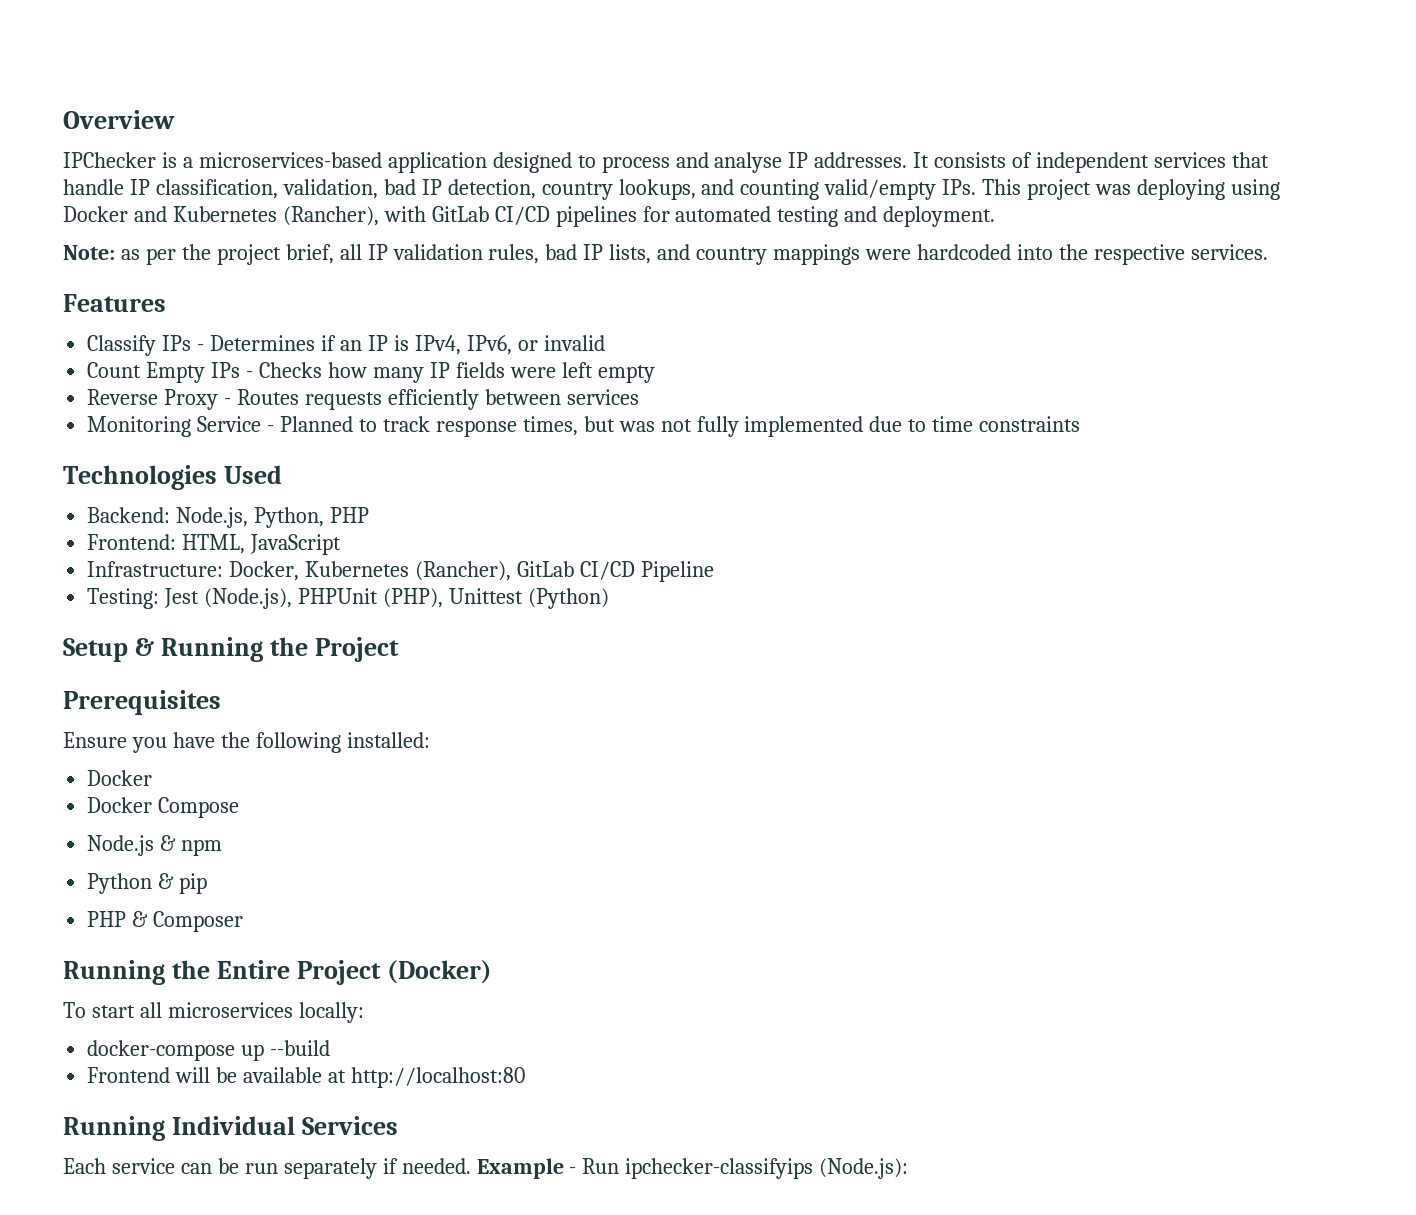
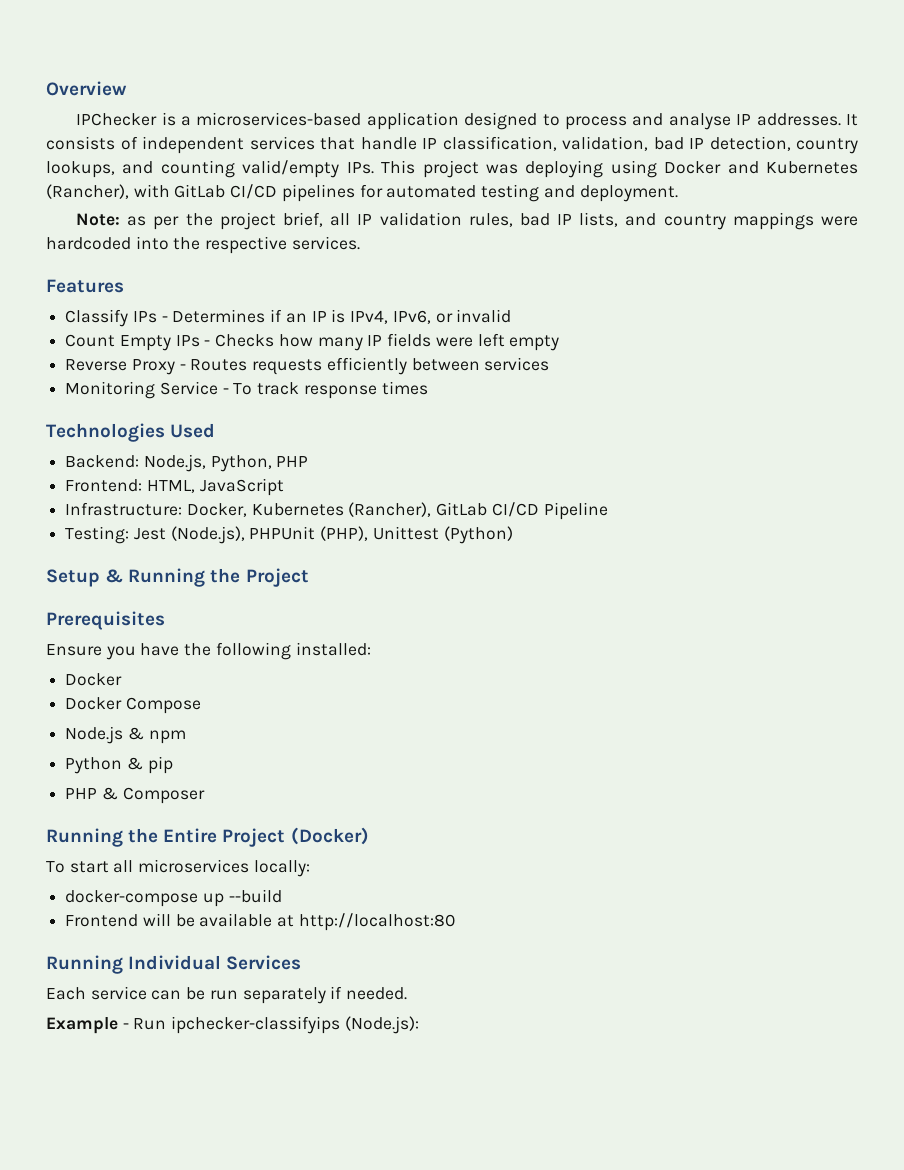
- Monitoring Service - Planned to track response times, but was not fully implemented due to time constraints
+ Monitoring Service - To track response times
- Each service can be run separately if needed. Example - Run ipchecker-classifyips (Node.js):
+ Each service can be run separately if needed.
+ Example - Run ipchecker-classifyips (Node.js):

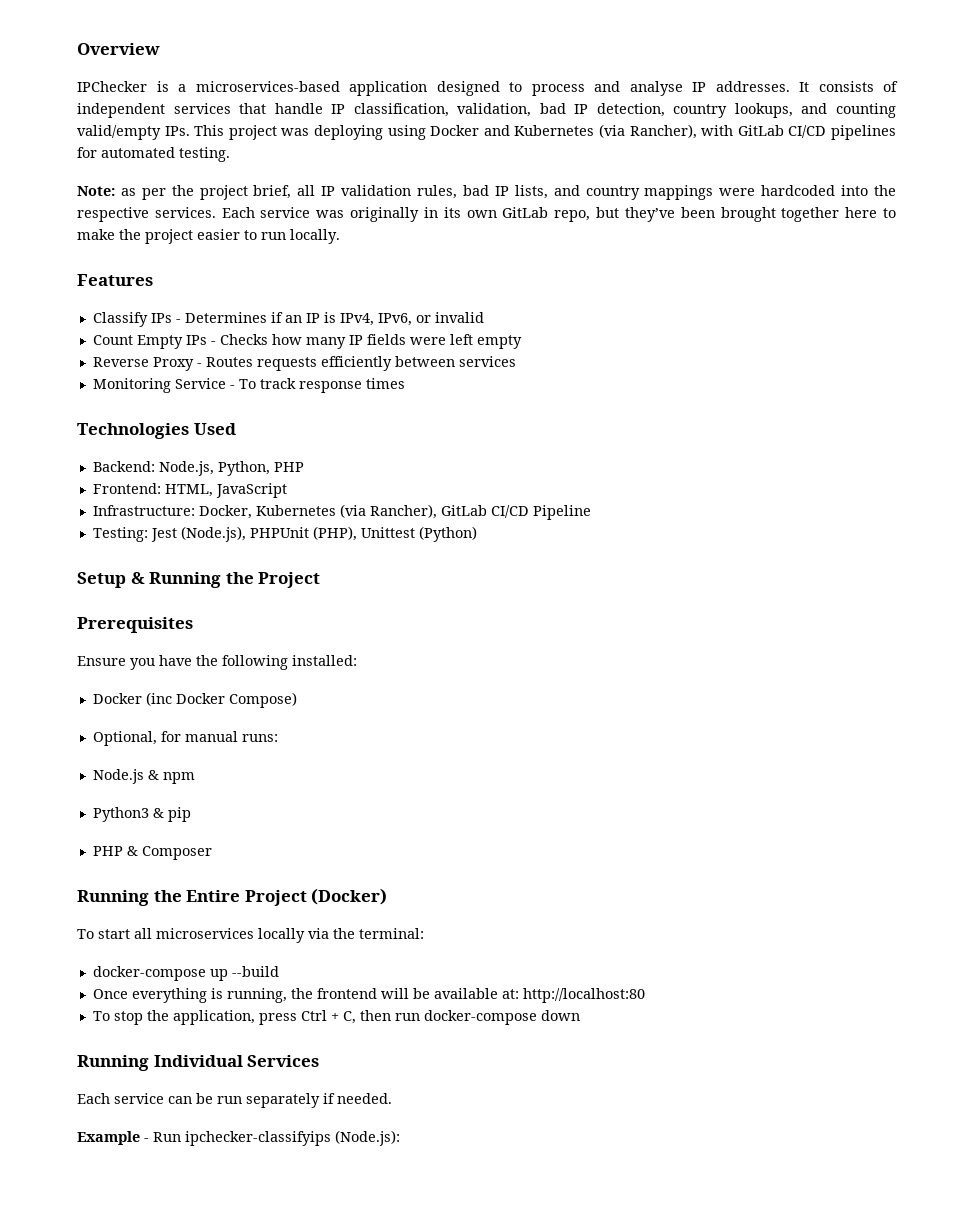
- It consists of independent services that handle IP classification, validation, bad IP detection, country lookups, and counting valid/empty IPs. This project was deploying using Docker and Kubernetes (Rancher), with GitLab CI/CD pipelines for automated testing and deployment.
+ It consists of independent services that handle IP classification, validation, bad IP detection, country lookups, and counting valid/empty IPs. This project was deploying using Docker and Kubernetes (via Rancher), with GitLab CI/CD pipelines for automated testing.
+ Each service was originally in its own GitLab repo, but they’ve been brought together here to make the project easier to run locally.
- Infrastructure: Docker, Kubernetes (Rancher), GitLab CI/CD Pipeline
+ Infrastructure: Docker, Kubernetes (via Rancher), GitLab CI/CD Pipeline
  Ensure you have the following installed:
- Docker
- Docker Compose
+ Docker (inc Docker Compose)
+ Optional, for manual runs:
- Python & pip
+ Python3 & pip
- To start all microservices locally:
+ To start all microservices locally via the terminal:
- Frontend will be available at http://localhost:80
+ Once everything is running, the frontend will be available at: http://localhost:80
+ To stop the application, press Ctrl + C, then run docker-compose down

